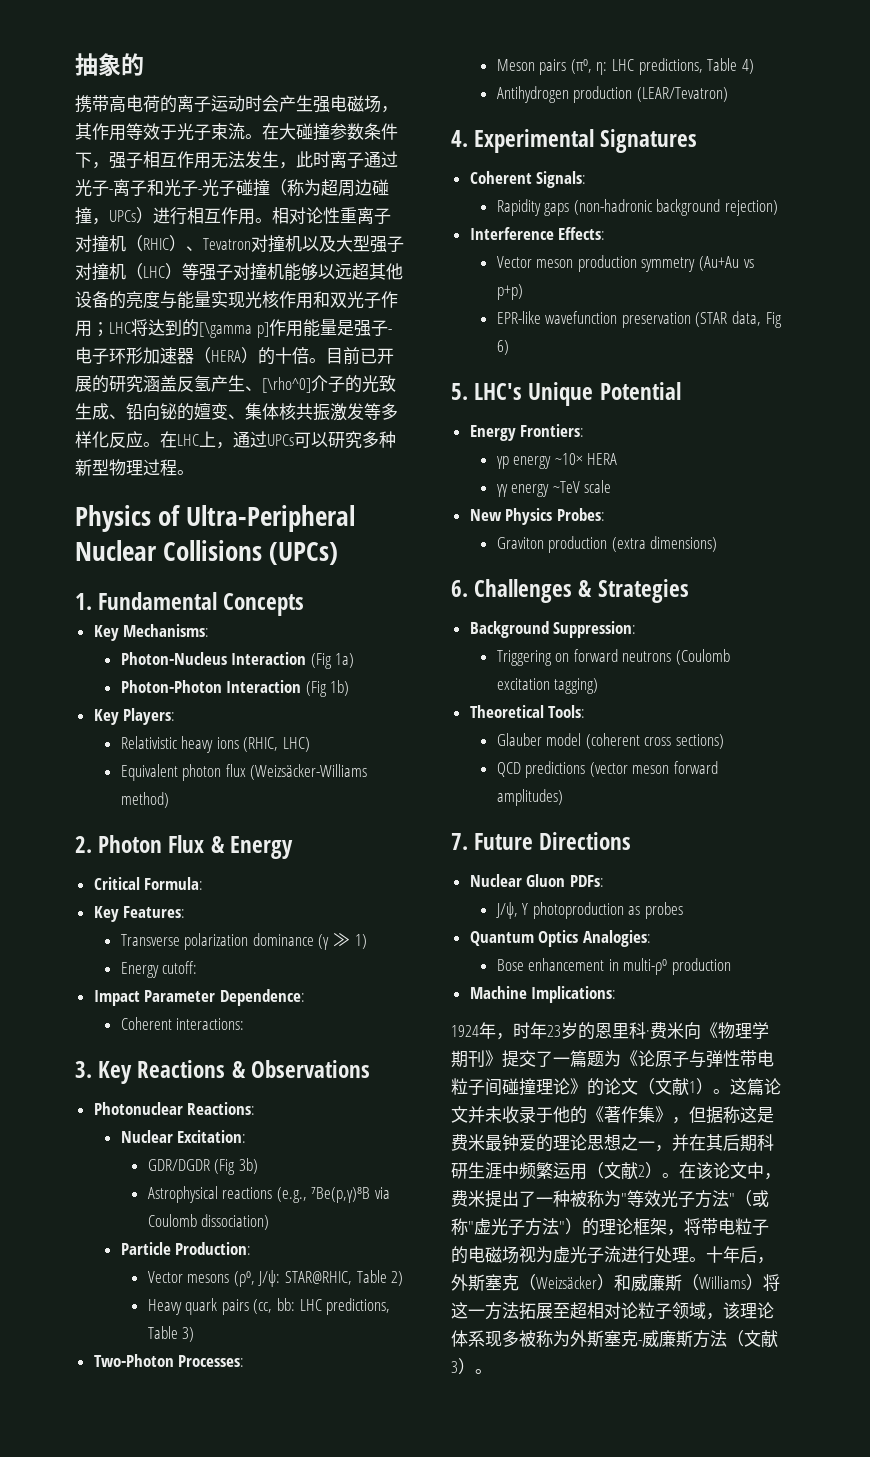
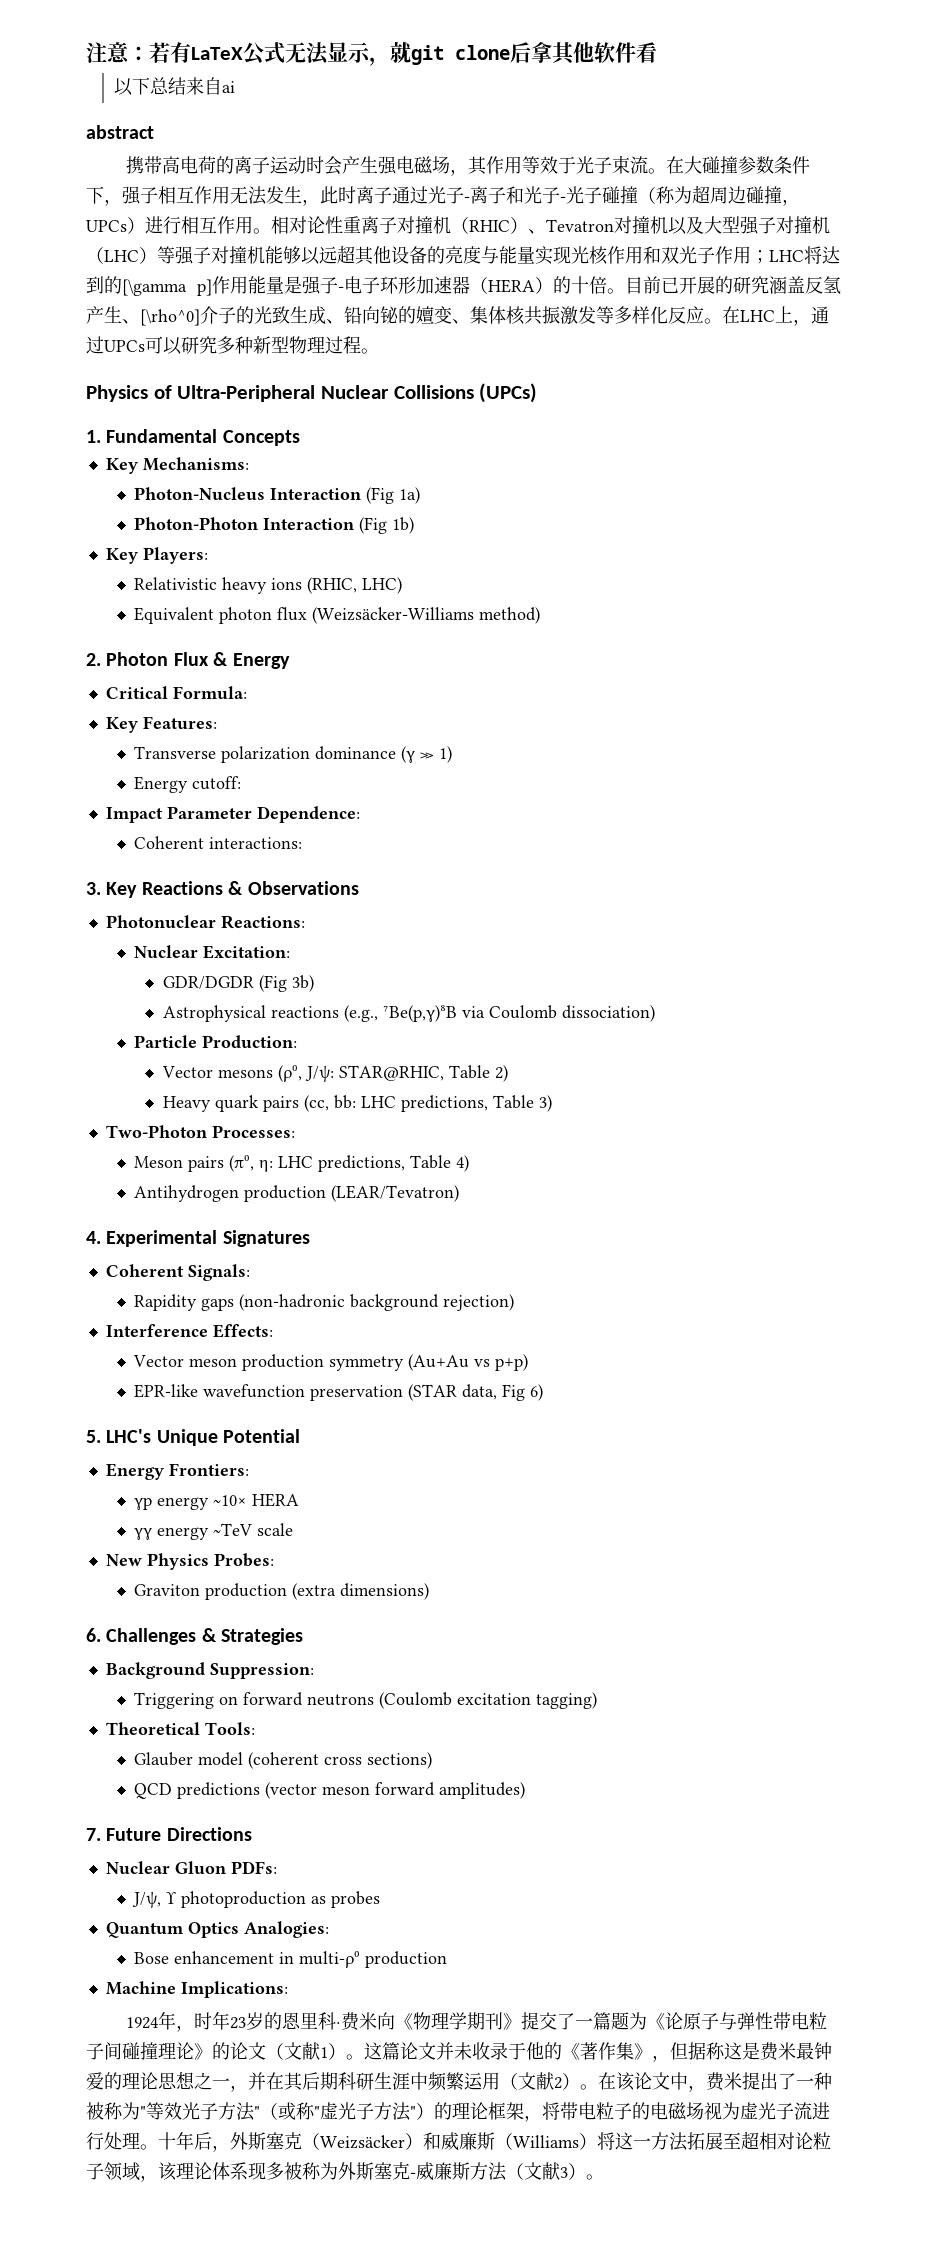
- 抽象的
+ 注意：若有LaTeX公式无法显示，就git clone后拿其他软件看
+ 以下总结来自ai
+ abstract

